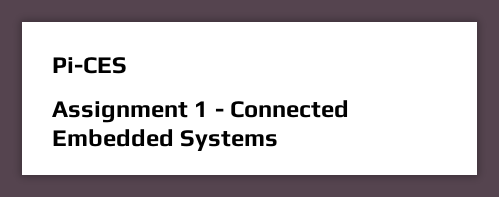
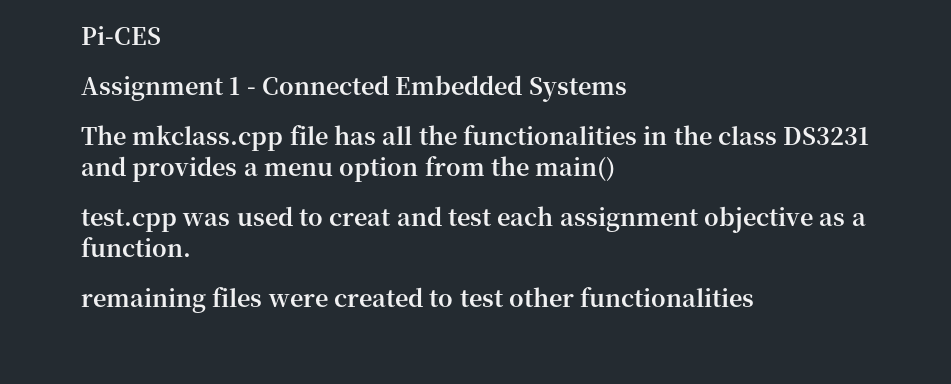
+ The mkclass.cpp file has all the functionalities in the class DS3231 and provides a menu option from the main()
+ test.cpp was used to creat and test each assignment objective as a function.
+ remaining files were created to test other functionalities

